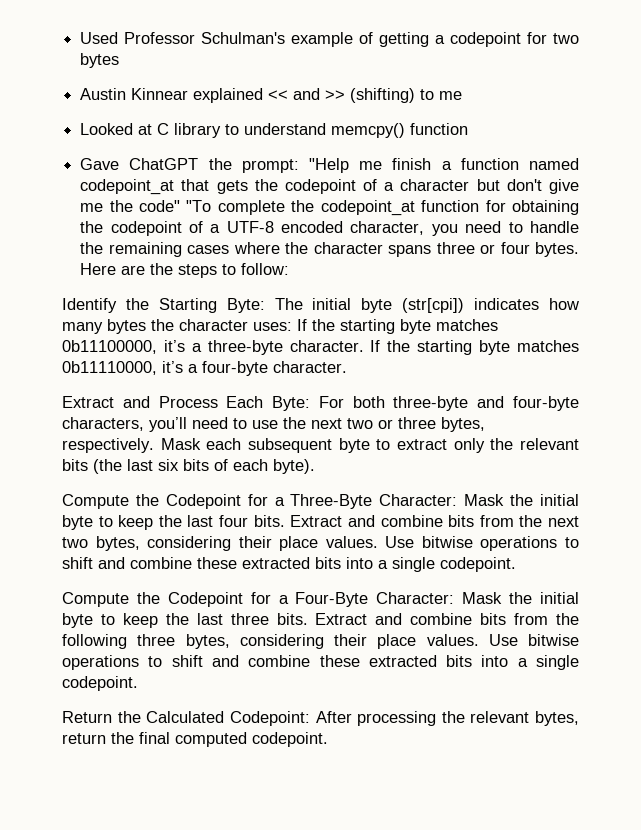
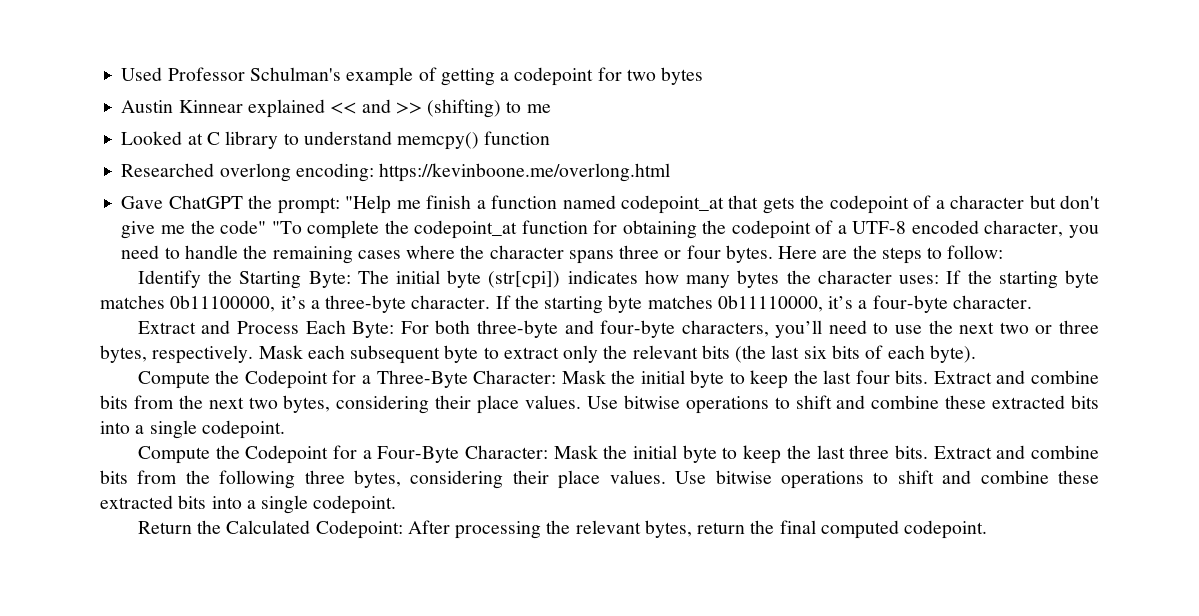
+ Researched overlong encoding: https://kevinboone.me/overlong.html

